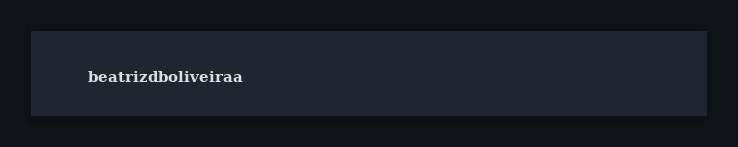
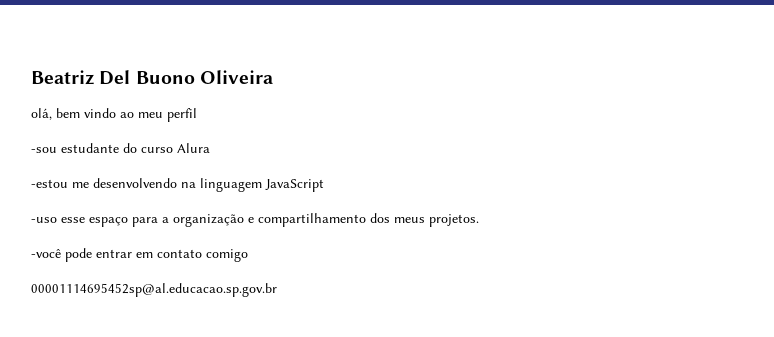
- beatrizdboliveiraa
+ Beatriz Del Buono Oliveira
+ olá, bem vindo ao meu perfil
+ -sou estudante do curso Alura
+ -estou me desenvolvendo na linguagem JavaScript
+ -uso esse espaço para a organização e compartilhamento dos meus projetos.
+ -você pode entrar em contato comigo
+ 00001114695452sp@al.educacao.sp.gov.br

